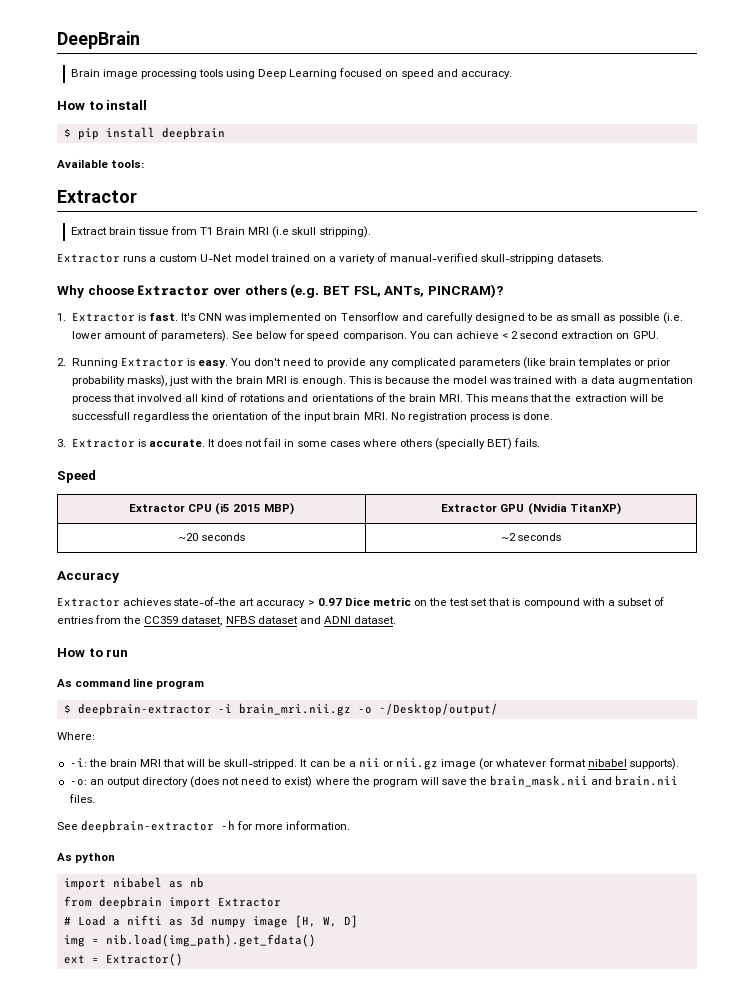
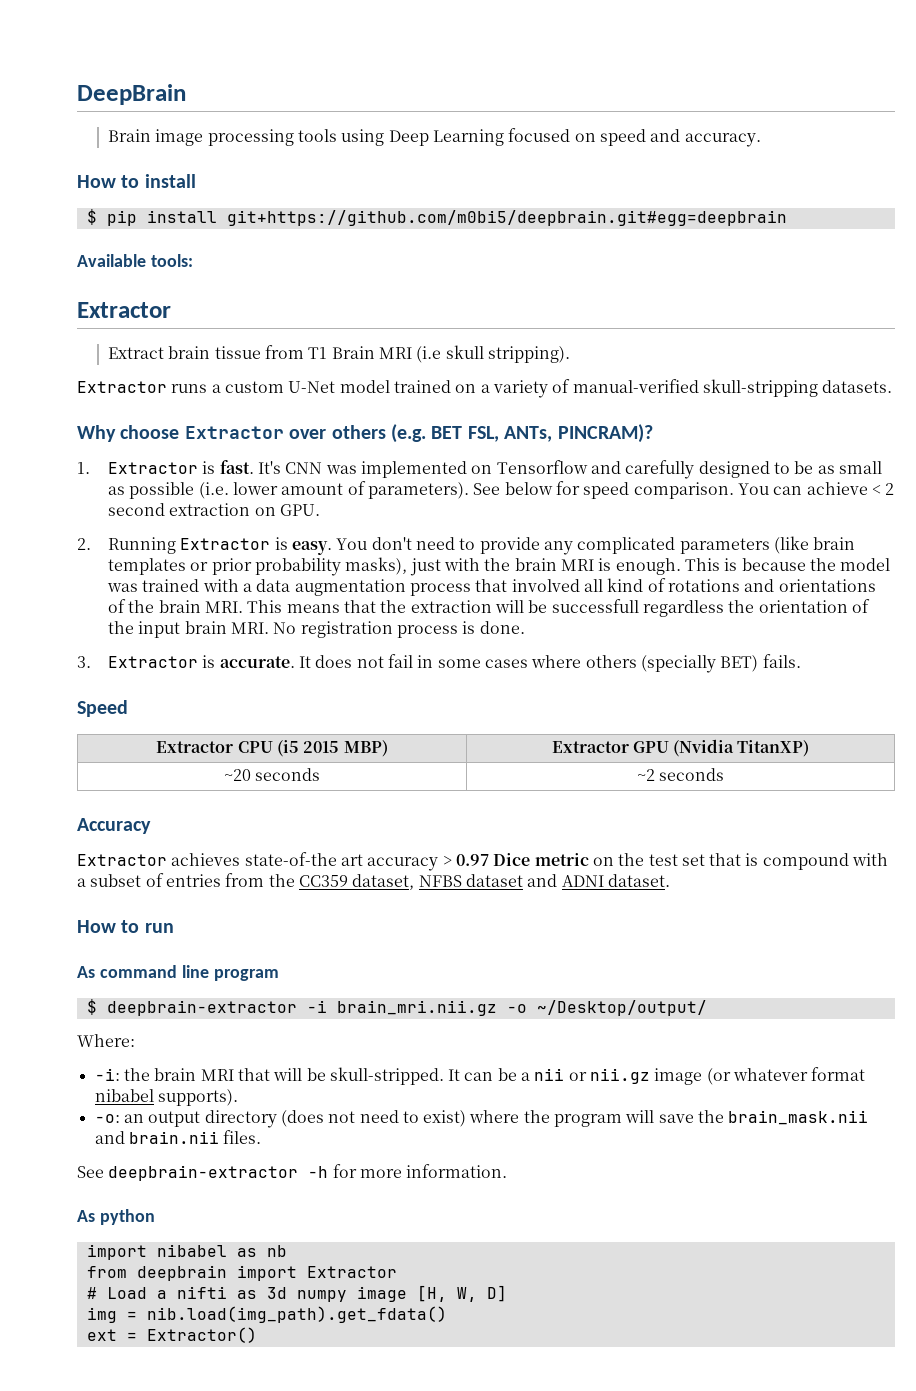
- $ pip install deepbrain
+ $ pip install git+https://github.com/m0bi5/deepbrain.git#egg=deepbrain

